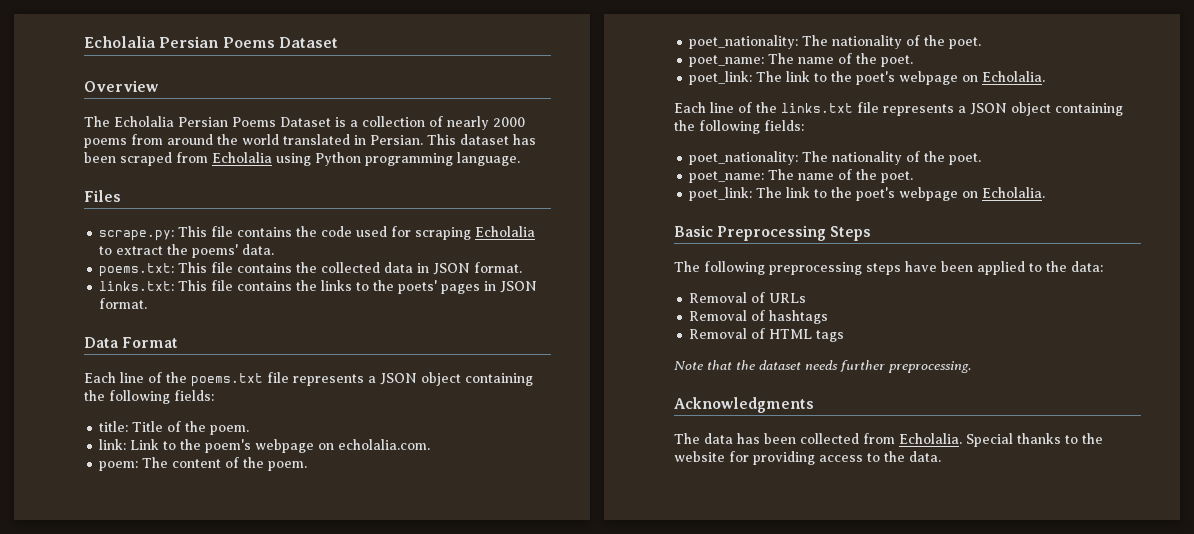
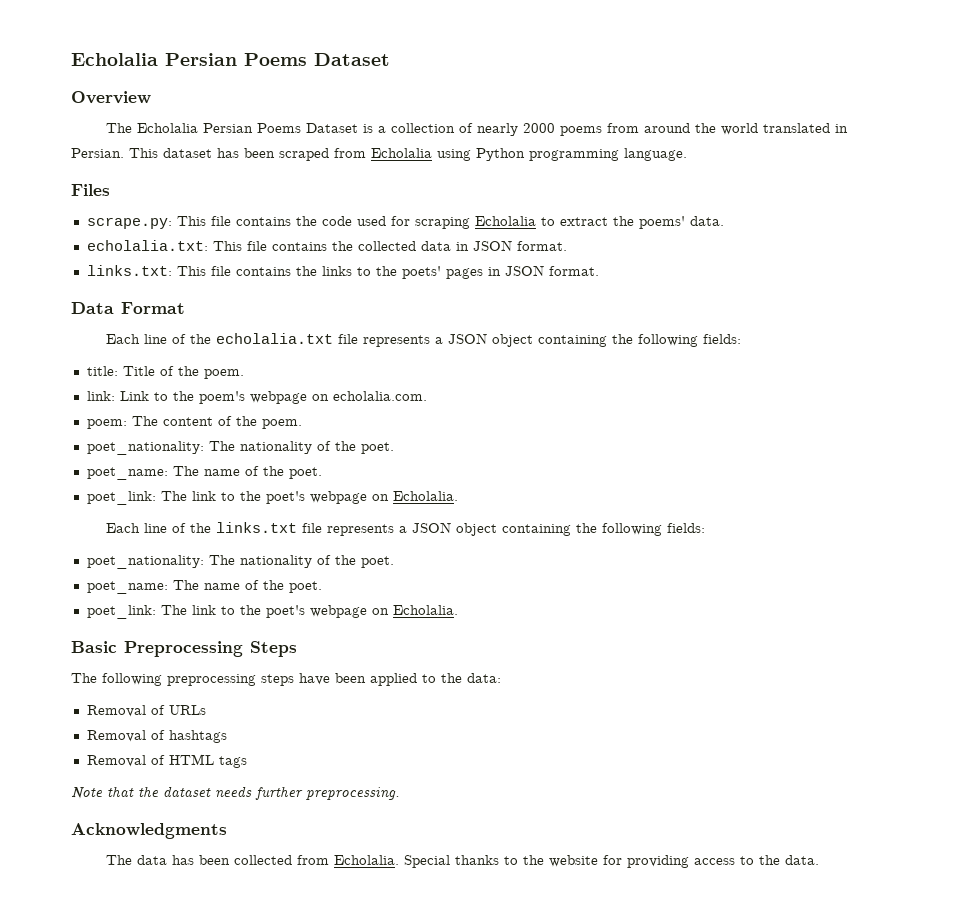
- poems.txt: This file contains the collected data in JSON format.
+ echolalia.txt: This file contains the collected data in JSON format.
- Each line of the poems.txt file represents a JSON object containing the following fields:
+ Each line of the echolalia.txt file represents a JSON object containing the following fields:

